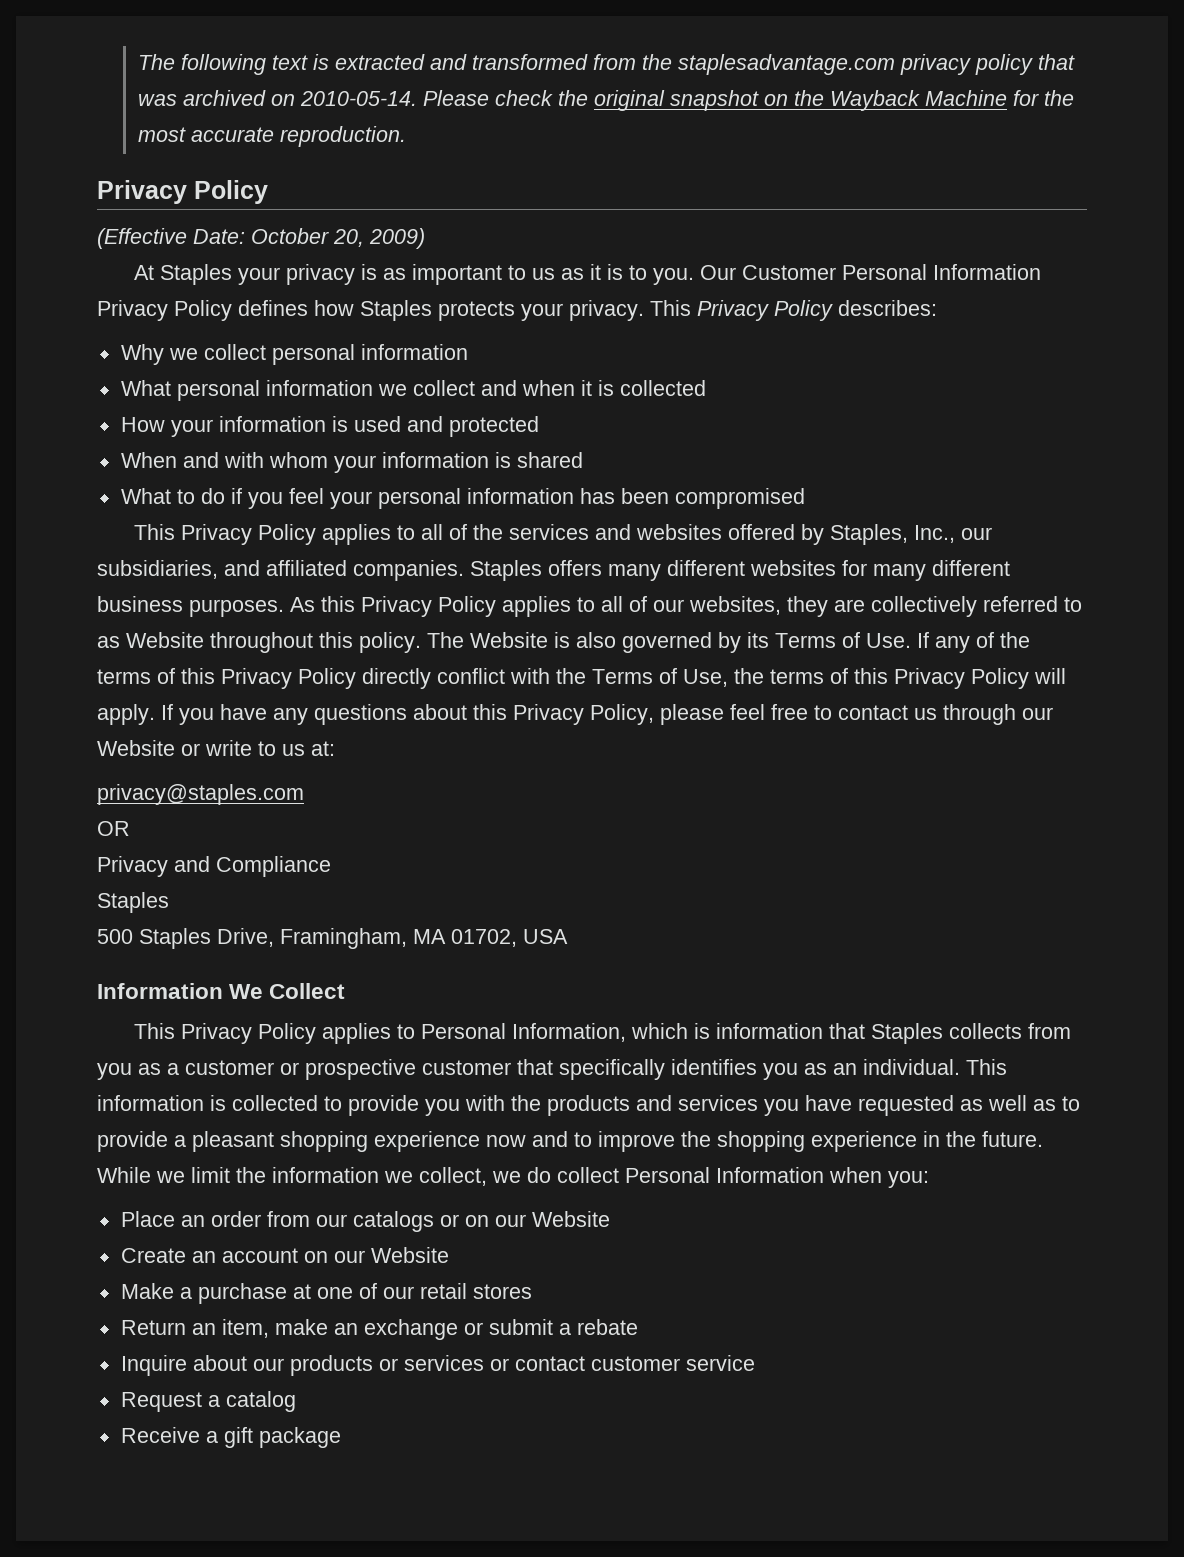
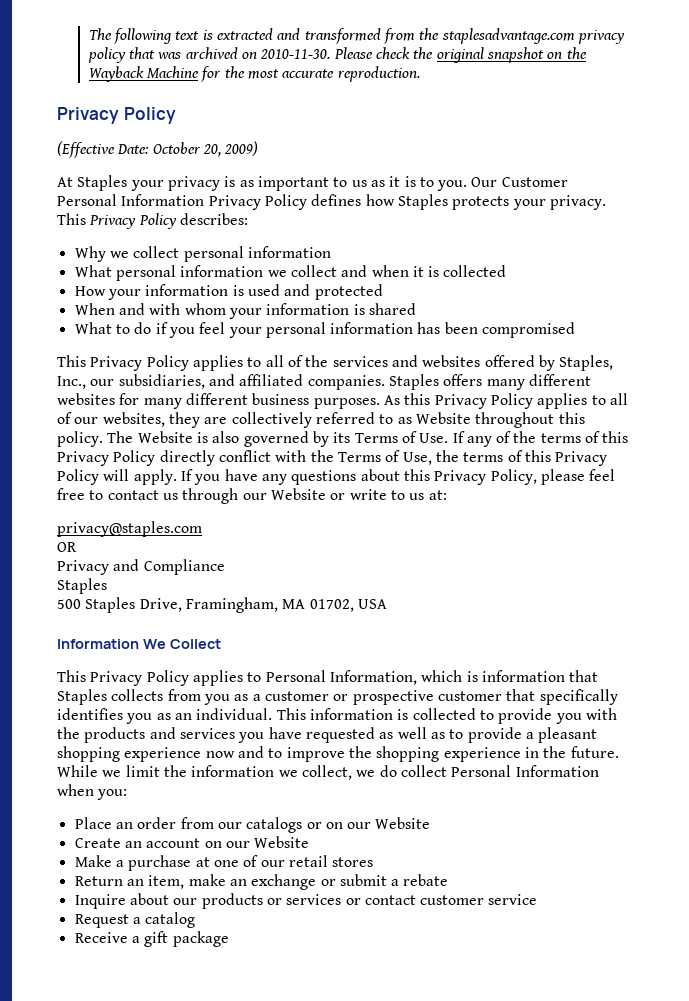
- The following text is extracted and transformed from the staplesadvantage.com privacy policy that was archived on 2010-05-14.
+ The following text is extracted and transformed from the staplesadvantage.com privacy policy that was archived on 2010-11-30.

